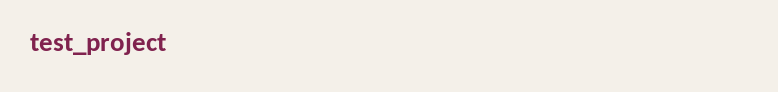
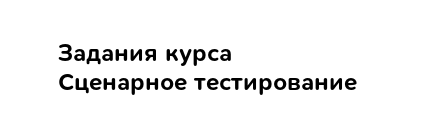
- test_project
+ Задания курса Сценарное тестирование

